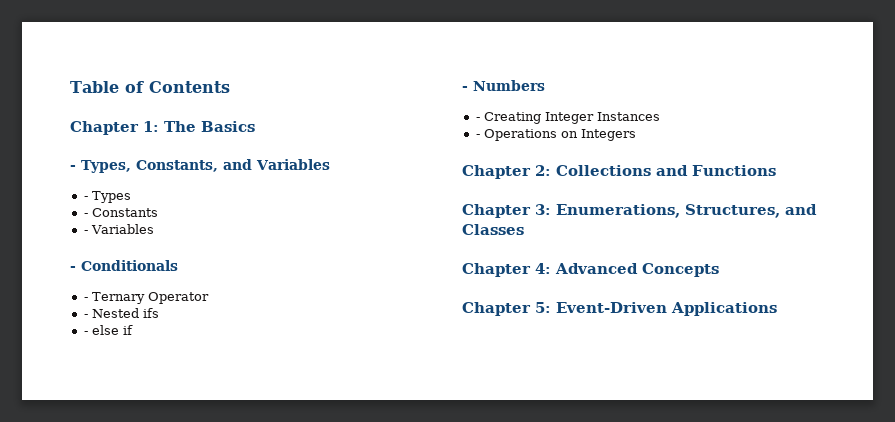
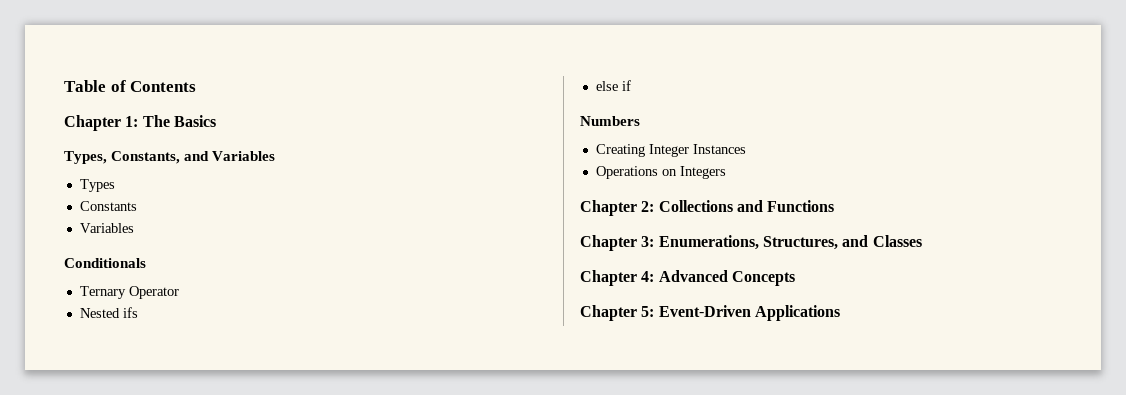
- - Types, Constants, and Variables
+ Types, Constants, and Variables
- - Types
+ Types
- - Constants
- - Variables
- - Conditionals
+ Constants
+ Variables
+ Conditionals
- - Ternary Operator
+ Ternary Operator
- - Nested ifs
+ Nested ifs
- - else if
+ else if
- - Numbers
+ Numbers
- - Creating Integer Instances
+ Creating Integer Instances
- - Operations on Integers
+ Operations on Integers

